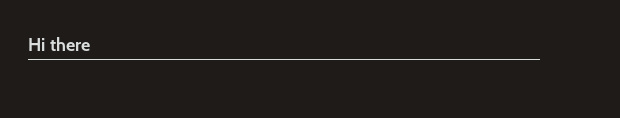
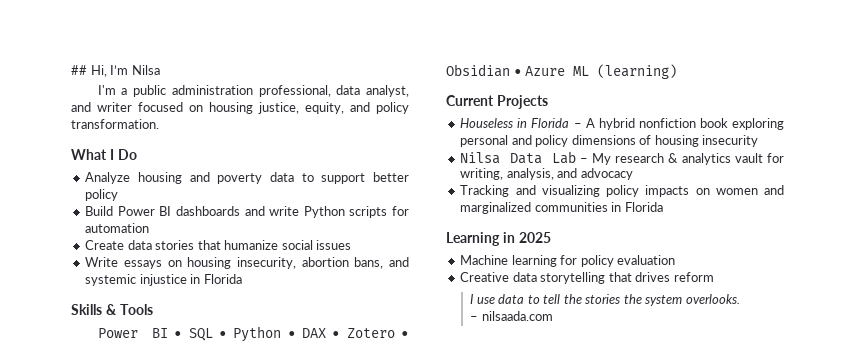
- Hi there
+ ## Hi, I’m Nilsa
+ I'm a public administration professional, data analyst, and writer focused on housing justice, equity, and policy transformation.
+ What I Do
+ Analyze housing and poverty data to support better policy
+ Build Power BI dashboards and write Python scripts for automation
+ Create data stories that humanize social issues
+ Write essays on housing insecurity, abortion bans, and systemic injustice in Florida
+ Skills & Tools
+ Power BI • SQL • Python • DAX • Zotero • Obsidian • Azure ML (learning)
+ Current Projects
+ Houseless in Florida – A hybrid nonfiction book exploring personal and policy dimensions of housing insecurity
+ Nilsa Data Lab – My research & analytics vault for writing, analysis, and advocacy
+ Tracking and visualizing policy impacts on women and marginalized communities in Florida
+ Learning in 2025
+ Machine learning for policy evaluation
+ Creative data storytelling that drives reform
+ I use data to tell the stories the system overlooks.
+ – nilsaada.com

